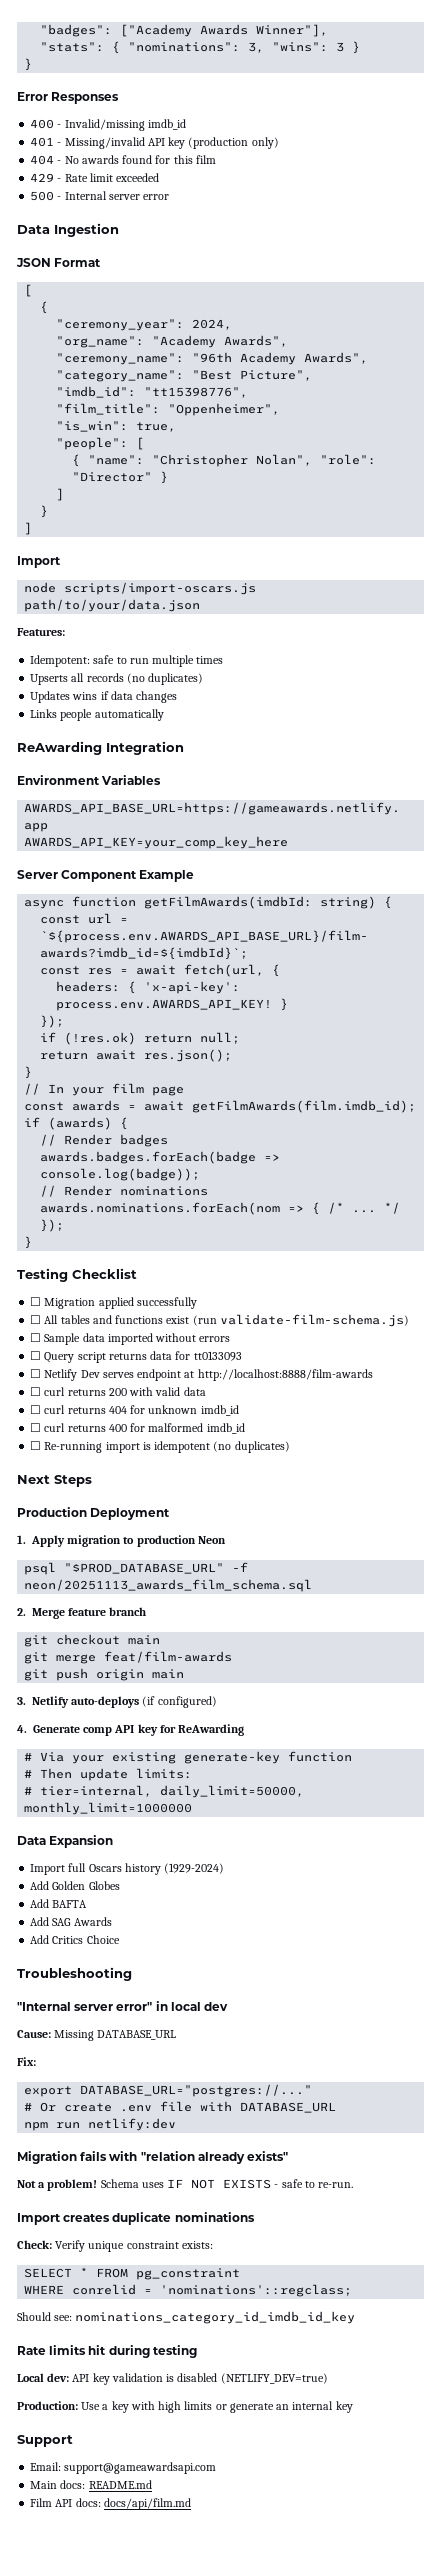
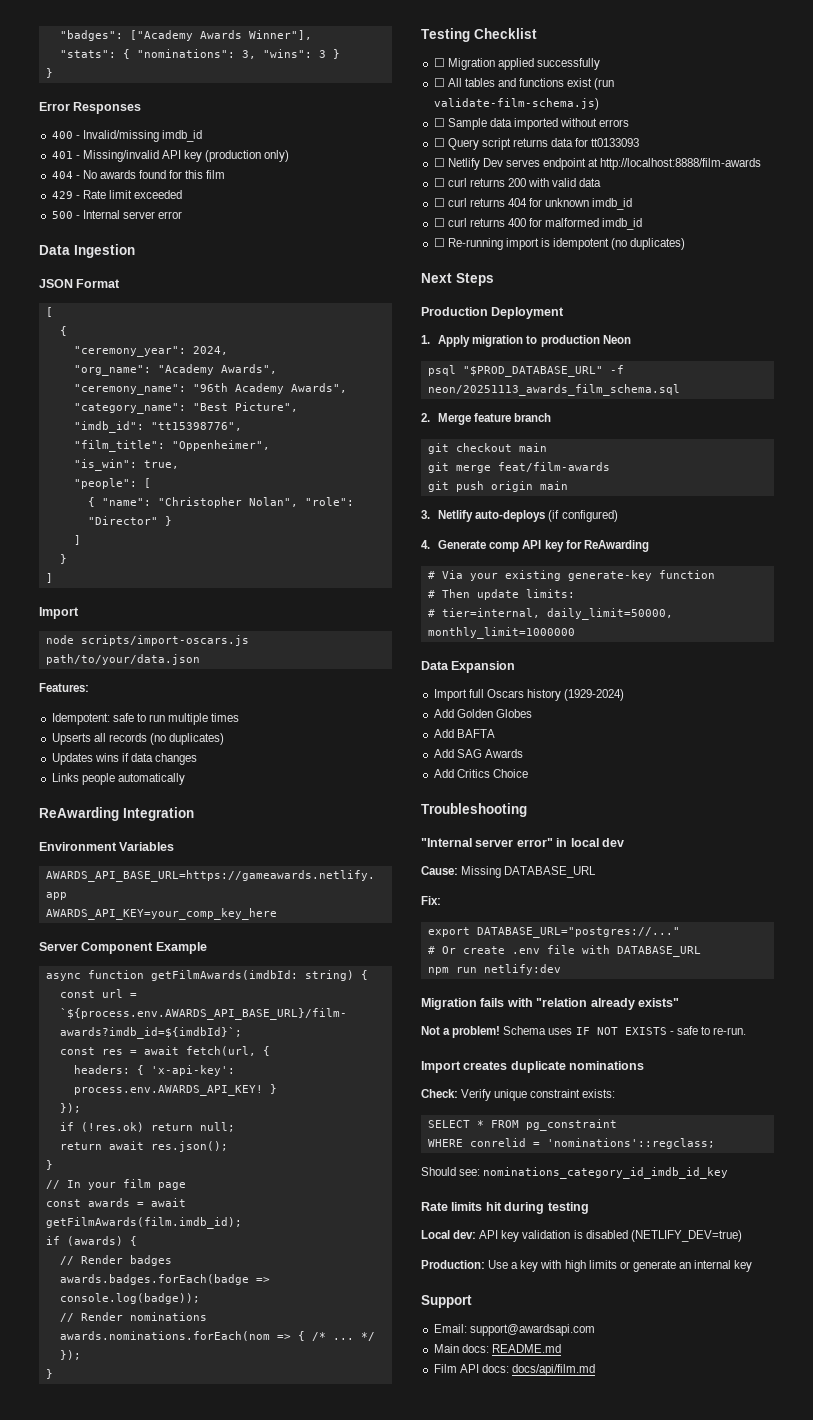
- Email: support@gameawardsapi.com
+ Email: support@awardsapi.com

